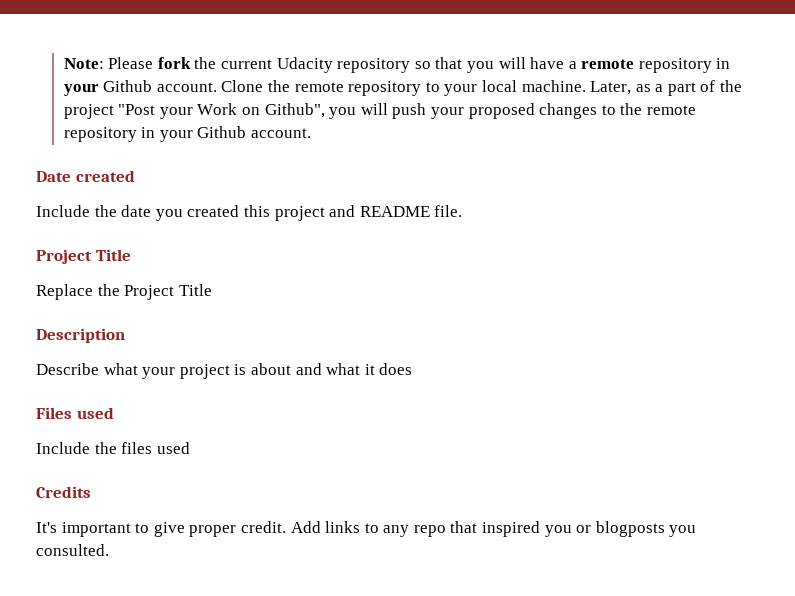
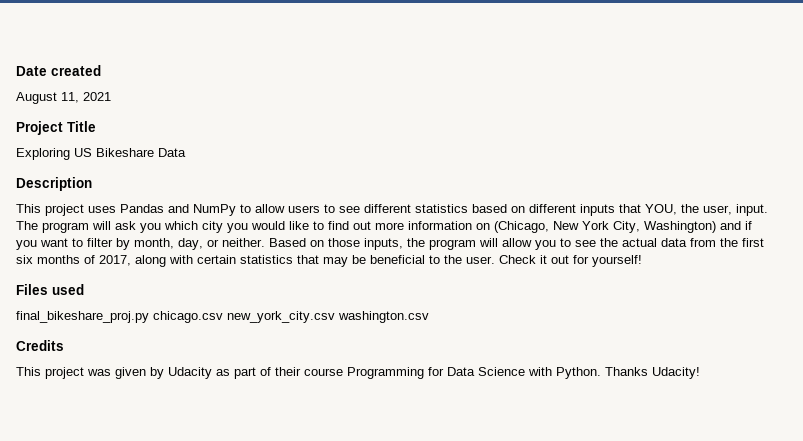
- Note: Please fork the current Udacity repository so that you will have a remote repository in your Github account. Clone the remote repository to your local machine. Later, as a part of the project "Post your Work on Github", you will push your proposed changes to the remote repository in your Github account.
  Date created
- Include the date you created this project and README file.
+ August 11, 2021
  Project Title
- Replace the Project Title
+ Exploring US Bikeshare Data
  Description
- Describe what your project is about and what it does
+ This project uses Pandas and NumPy to allow users to see different statistics based on different inputs that YOU, the user, input. The program will ask you which city you would like to find out more information on (Chicago, New York City, Washington) and if you want to filter by month, day, or neither. Based on those inputs, the program will allow you to see the actual data from the first six months of 2017, along with certain statistics that may be beneficial to the user. Check it out for yourself!
  Files used
- Include the files used
+ final_bikeshare_proj.py chicago.csv new_york_city.csv washington.csv
  Credits
- It's important to give proper credit. Add links to any repo that inspired you or blogposts you consulted.
+ This project was given by Udacity as part of their course Programming for Data Science with Python. Thanks Udacity!

